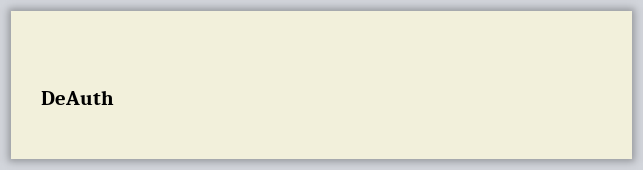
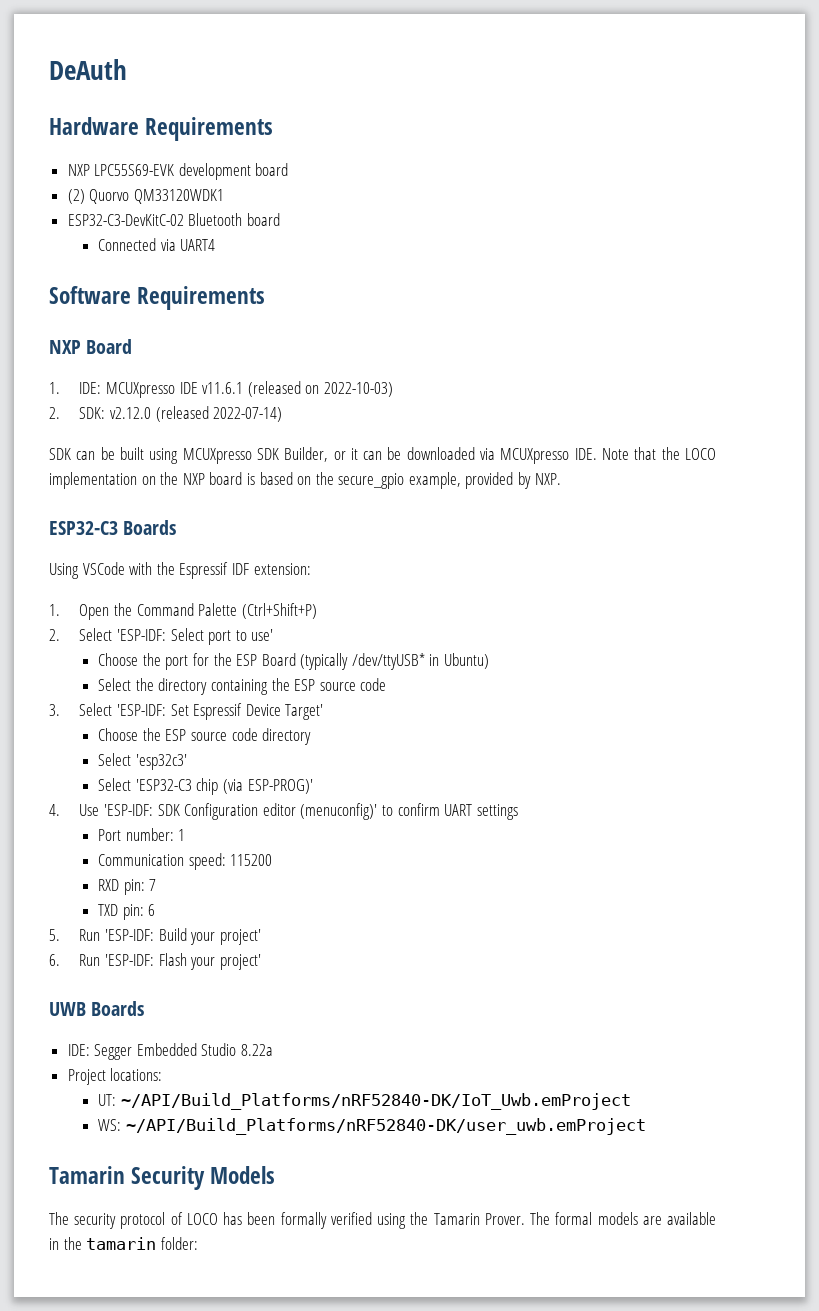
+ Hardware Requirements
+ NXP LPC55S69-EVK development board
+ (2) Quorvo QM33120WDK1
+ ESP32-C3-DevKitC-02 Bluetooth board
+ Connected via UART4
+ Software Requirements
+ NXP Board
+ 1. IDE: MCUXpresso IDE v11.6.1 (released on 2022-10-03)
+ 2. SDK: v2.12.0 (released 2022-07-14)
+ SDK can be built using MCUXpresso SDK Builder, or it can be downloaded via MCUXpresso IDE. Note that the LOCO implementation on the NXP board is based on the secure_gpio example, provided by NXP.
+ ESP32-C3 Boards
+ Using VSCode with the Espressif IDF extension:
+ 1. Open the Command Palette (Ctrl+Shift+P)
+ 2. Select 'ESP-IDF: Select port to use'
+ Choose the port for the ESP Board (typically /dev/ttyUSB* in Ubuntu)
+ Select the directory containing the ESP source code
+ 3. Select 'ESP-IDF: Set Espressif Device Target'
+ Choose the ESP source code directory
+ Select 'esp32c3'
+ Select 'ESP32-C3 chip (via ESP-PROG)'
+ 4. Use 'ESP-IDF: SDK Configuration editor (menuconfig)' to confirm UART settings
+ Port number: 1
+ Communication speed: 115200
+ RXD pin: 7
+ TXD pin: 6
+ 5. Run 'ESP-IDF: Build your project'
+ 6. Run 'ESP-IDF: Flash your project'
+ UWB Boards
+ IDE: Segger Embedded Studio 8.22a
+ Project locations:
+ UT: ~/API/Build_Platforms/nRF52840-DK/IoT_Uwb.emProject
+ WS: ~/API/Build_Platforms/nRF52840-DK/user_uwb.emProject
+ Tamarin Security Models
+ The security protocol of LOCO has been formally verified using the Tamarin Prover. The formal models are available in the tamarin folder:

